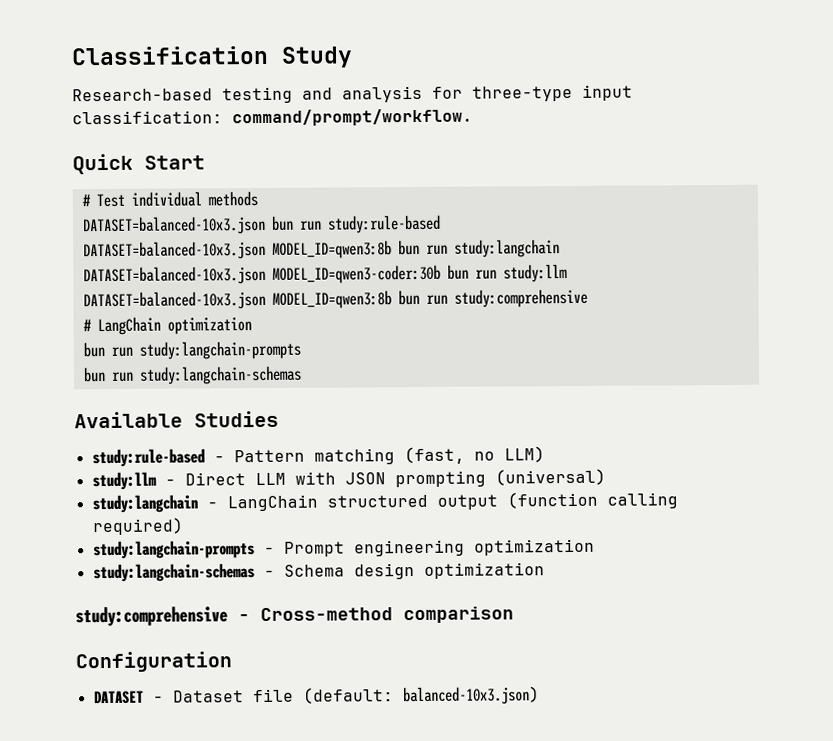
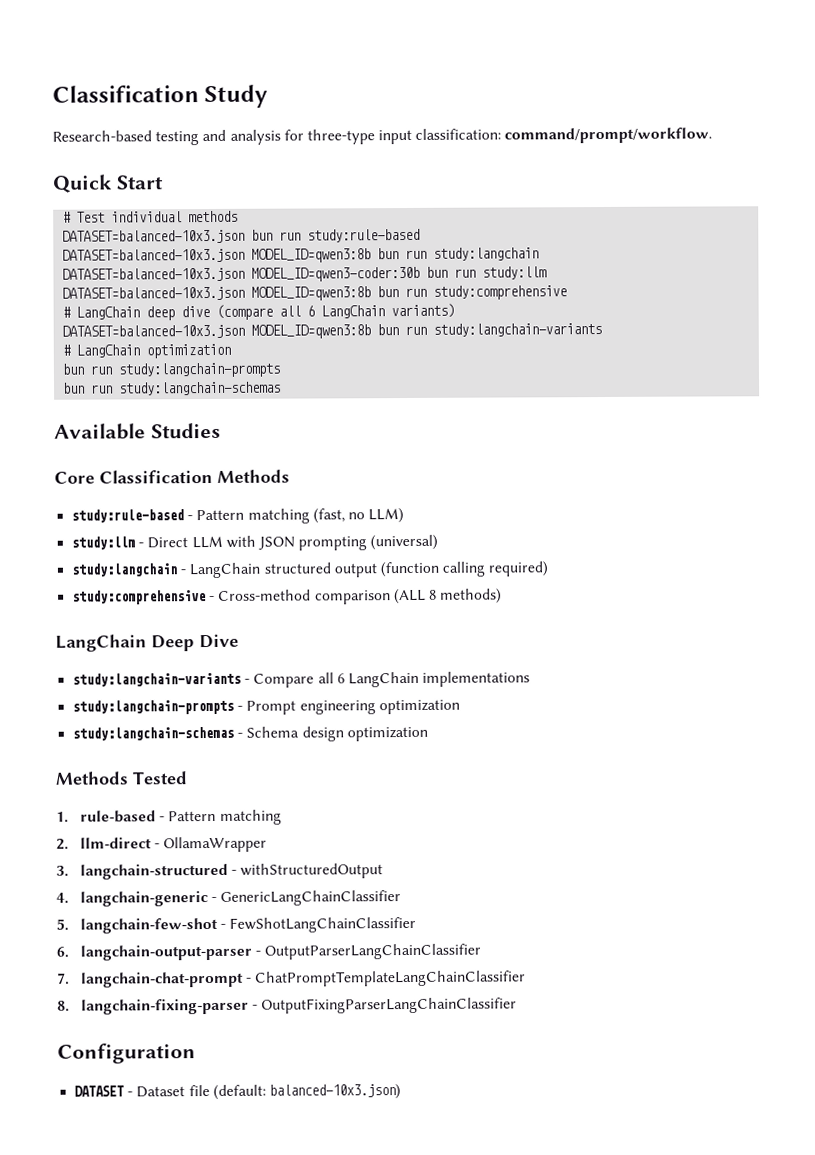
+ # LangChain deep dive (compare all 6 LangChain variants)
+ DATASET=balanced-10x3.json MODEL_ID=qwen3:8b bun run study:langchain-variants
+ Core Classification Methods
+ study:comprehensive - Cross-method comparison (ALL 8 methods)
+ LangChain Deep Dive
+ study:langchain-variants - Compare all 6 LangChain implementations
- study:comprehensive - Cross-method comparison
+ Methods Tested
+ 1. rule-based - Pattern matching
+ 2. llm-direct - OllamaWrapper
+ 3. langchain-structured - withStructuredOutput
+ 4. langchain-generic - GenericLangChainClassifier
+ 5. langchain-few-shot - FewShotLangChainClassifier
+ 6. langchain-output-parser - OutputParserLangChainClassifier
+ 7. langchain-chat-prompt - ChatPromptTemplateLangChainClassifier
+ 8. langchain-fixing-parser - OutputFixingParserLangChainClassifier

